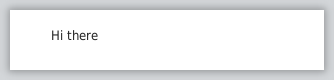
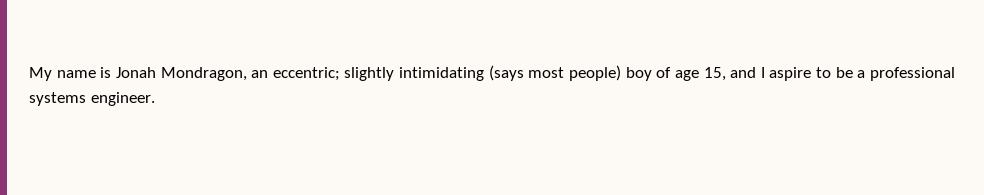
- Hi there
+ My name is Jonah Mondragon, an eccentric; slightly intimidating (says most people) boy of age 15, and I aspire to be a professional systems engineer.

